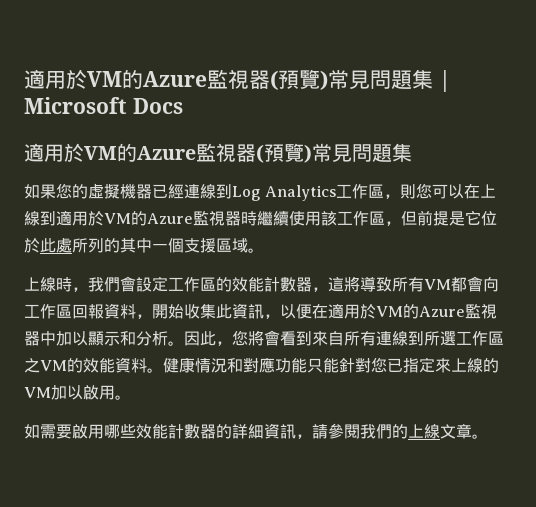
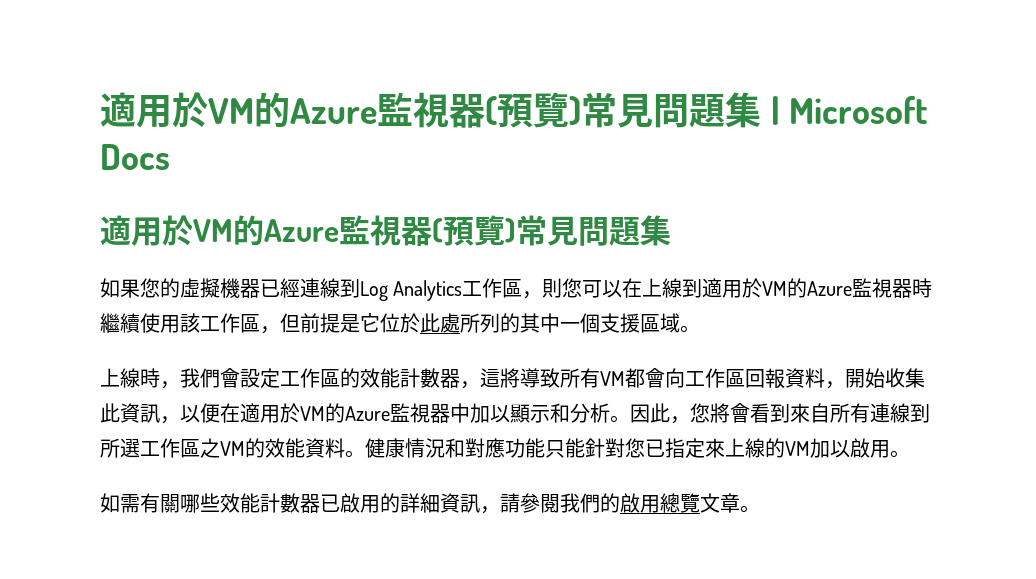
- 如需要啟用哪些效能計數器的詳細資訊，請參閱我們的上線文章。
+ 如需有關哪些效能計數器已啟用的詳細資訊，請參閱我們的啟用總覽文章。

